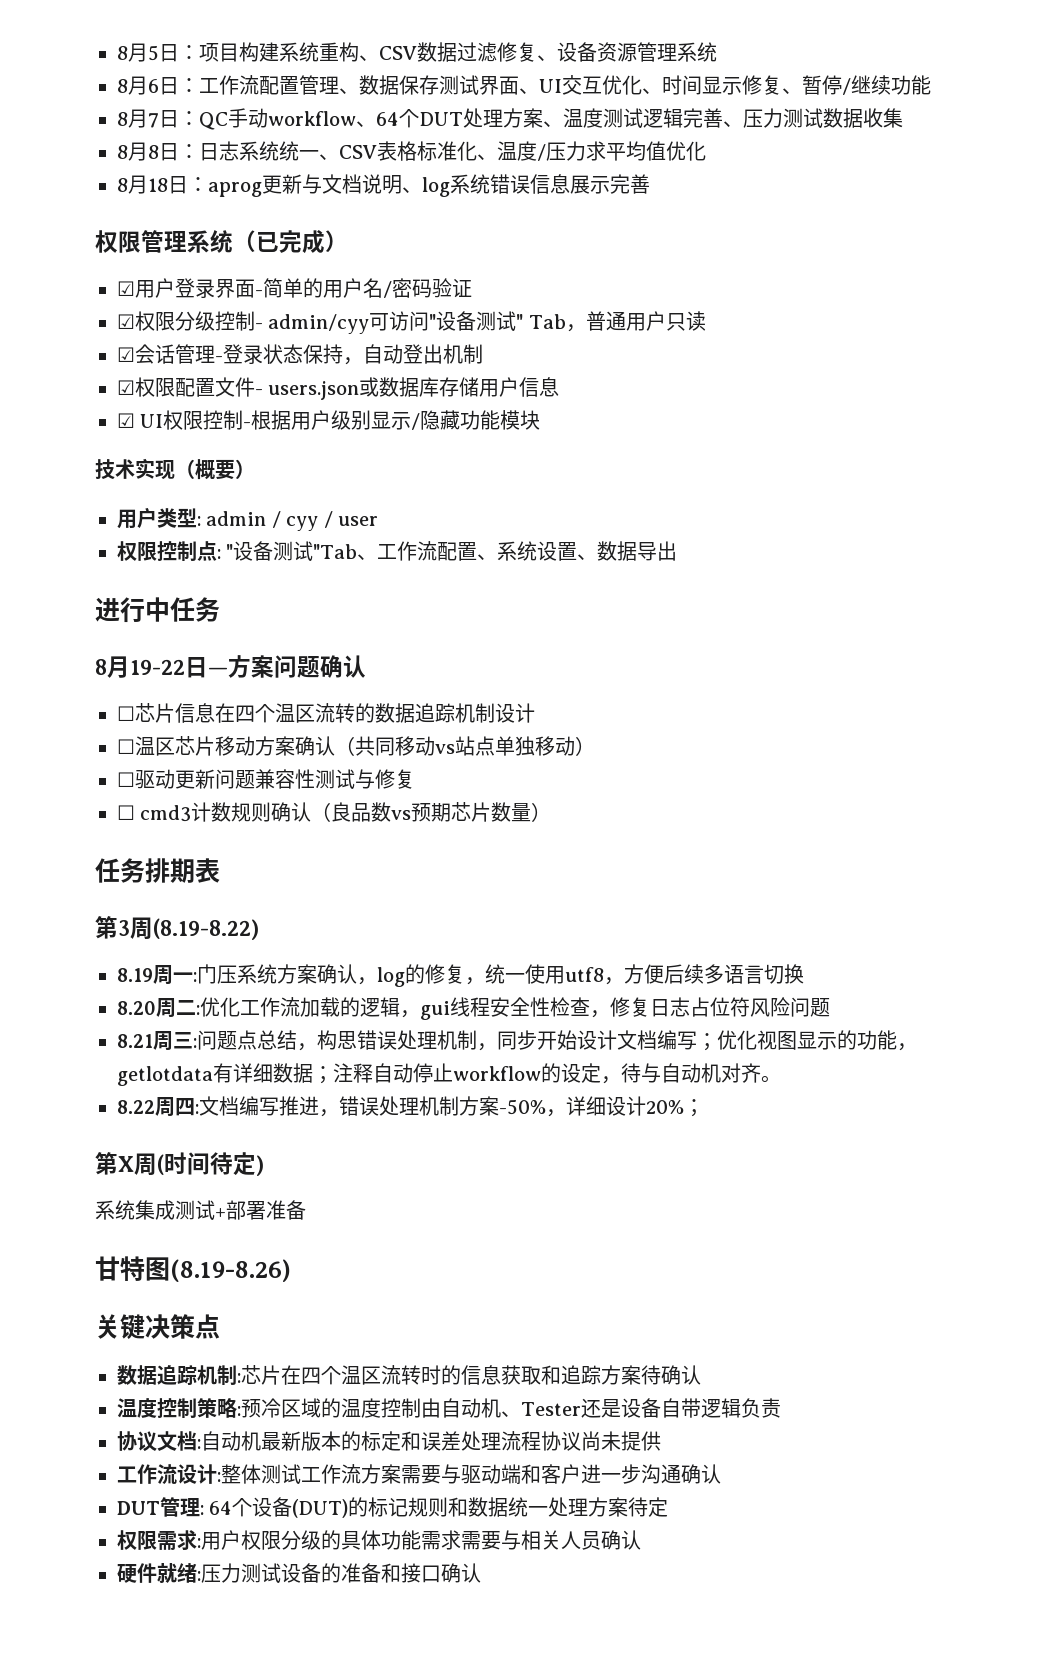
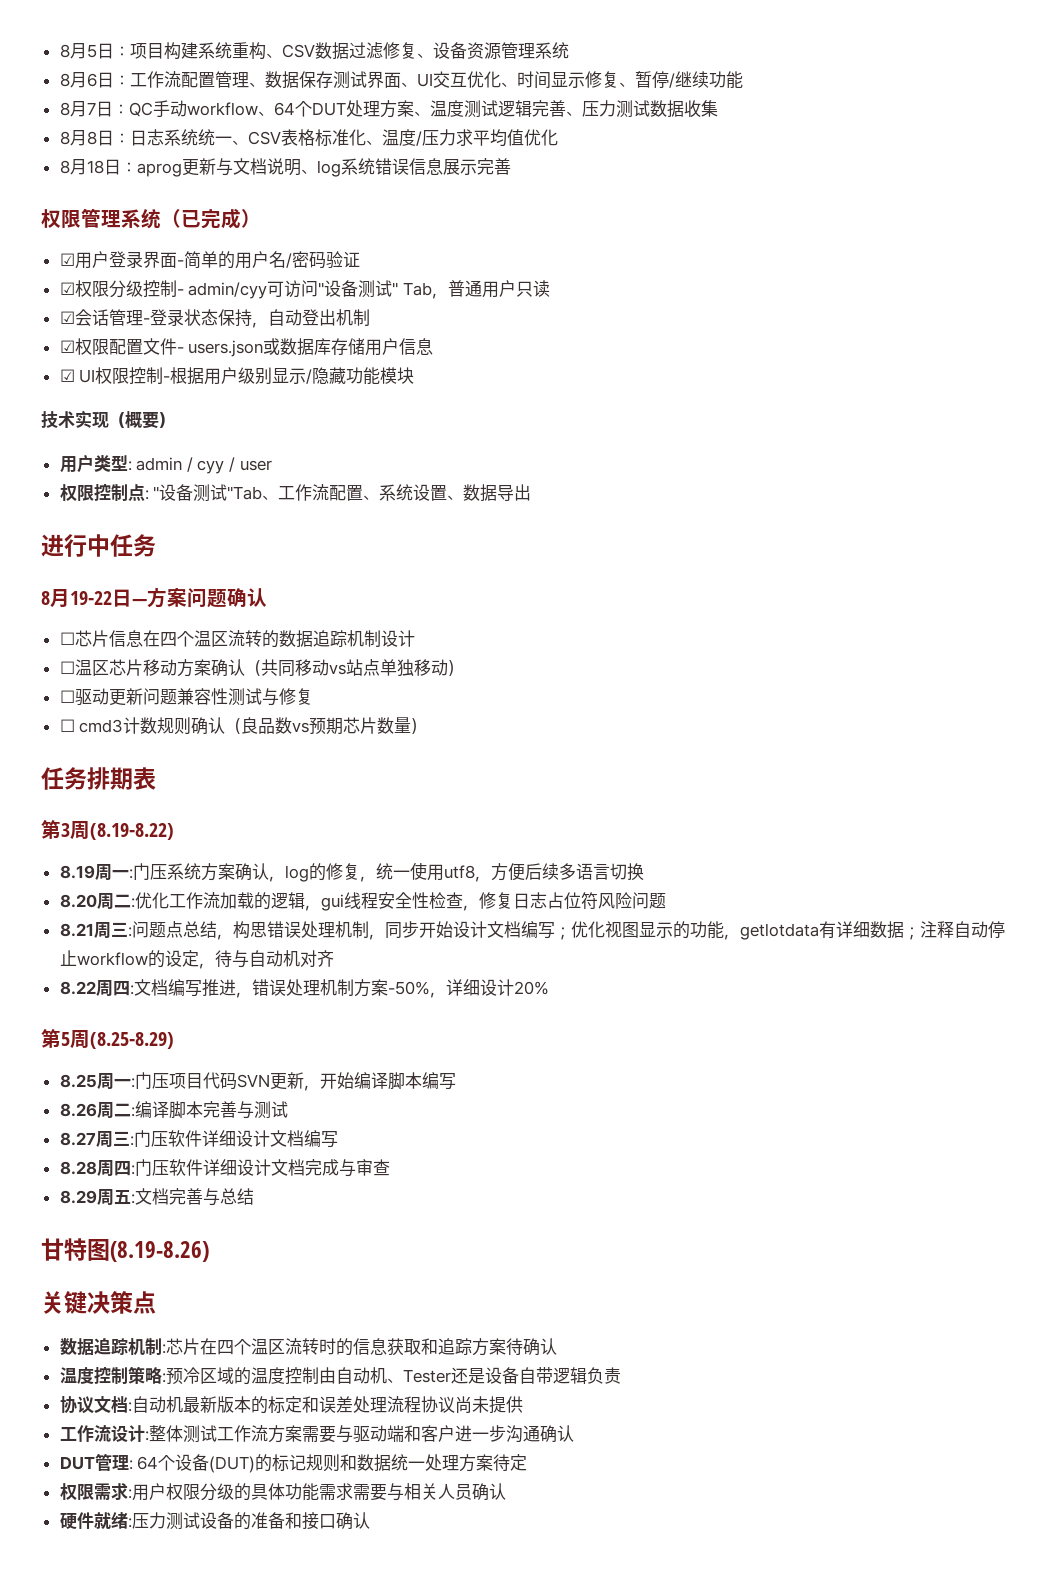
- 8.21周三:问题点总结，构思错误处理机制，同步开始设计文档编写；优化视图显示的功能，getlotdata有详细数据；注释自动停止workflow的设定，待与自动机对齐。
+ 8.21周三:问题点总结，构思错误处理机制，同步开始设计文档编写；优化视图显示的功能，getlotdata有详细数据；注释自动停止workflow的设定，待与自动机对齐
- 8.22周四:文档编写推进，错误处理机制方案-50%，详细设计20%；
- 第X周(时间待定)
- 系统集成测试+部署准备
+ 8.22周四:文档编写推进，错误处理机制方案-50%，详细设计20%
+ 第5周(8.25-8.29)
+ 8.25周一:门压项目代码SVN更新，开始编译脚本编写
+ 8.26周二:编译脚本完善与测试
+ 8.27周三:门压软件详细设计文档编写
+ 8.28周四:门压软件详细设计文档完成与审查
+ 8.29周五:文档完善与总结

